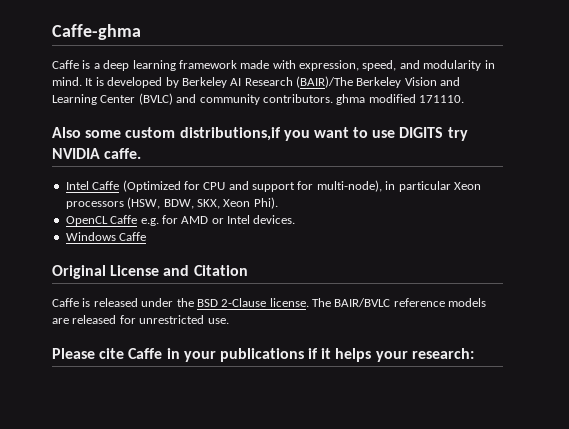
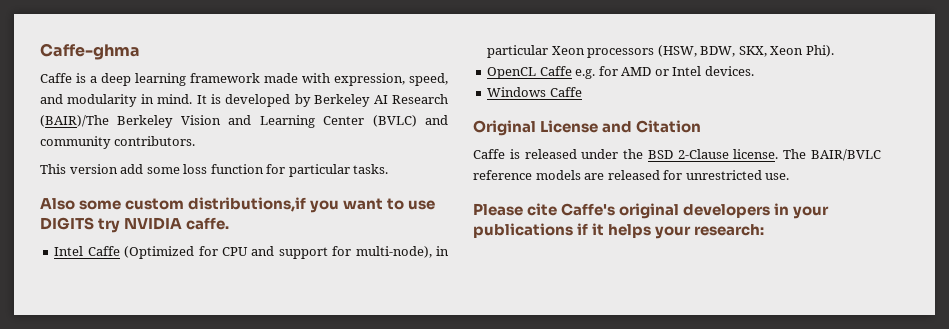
- It is developed by Berkeley AI Research (BAIR)/The Berkeley Vision and Learning Center (BVLC) and community contributors. ghma modified 171110.
+ It is developed by Berkeley AI Research (BAIR)/The Berkeley Vision and Learning Center (BVLC) and community contributors.
+ This version add some loss function for particular tasks.
- Please cite Caffe in your publications if it helps your research:
+ Please cite Caffe's original developers in your publications if it helps your research:

